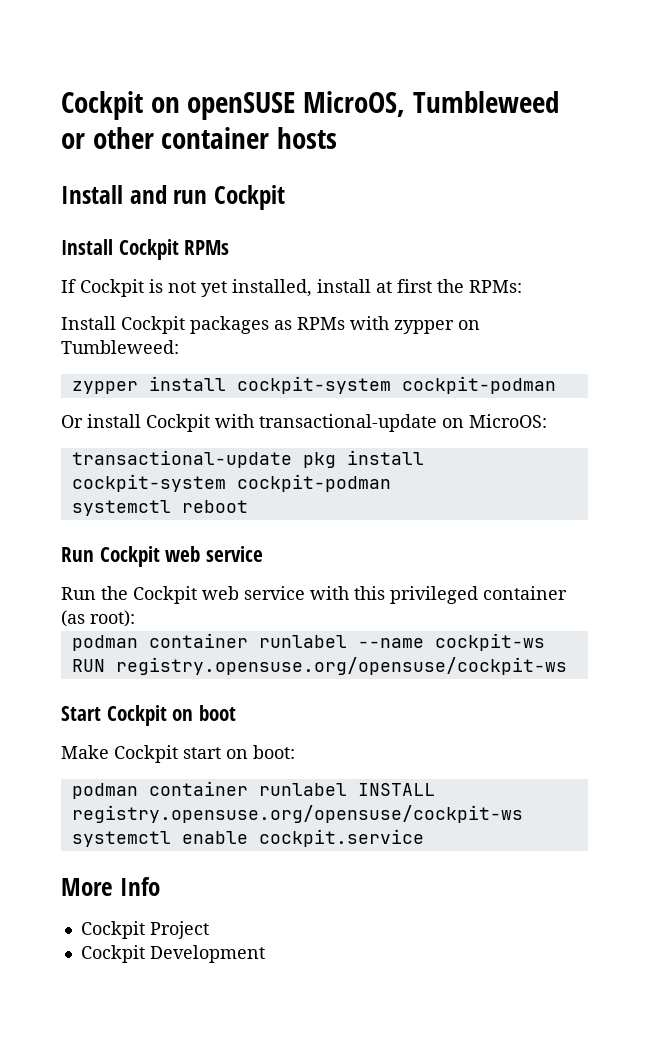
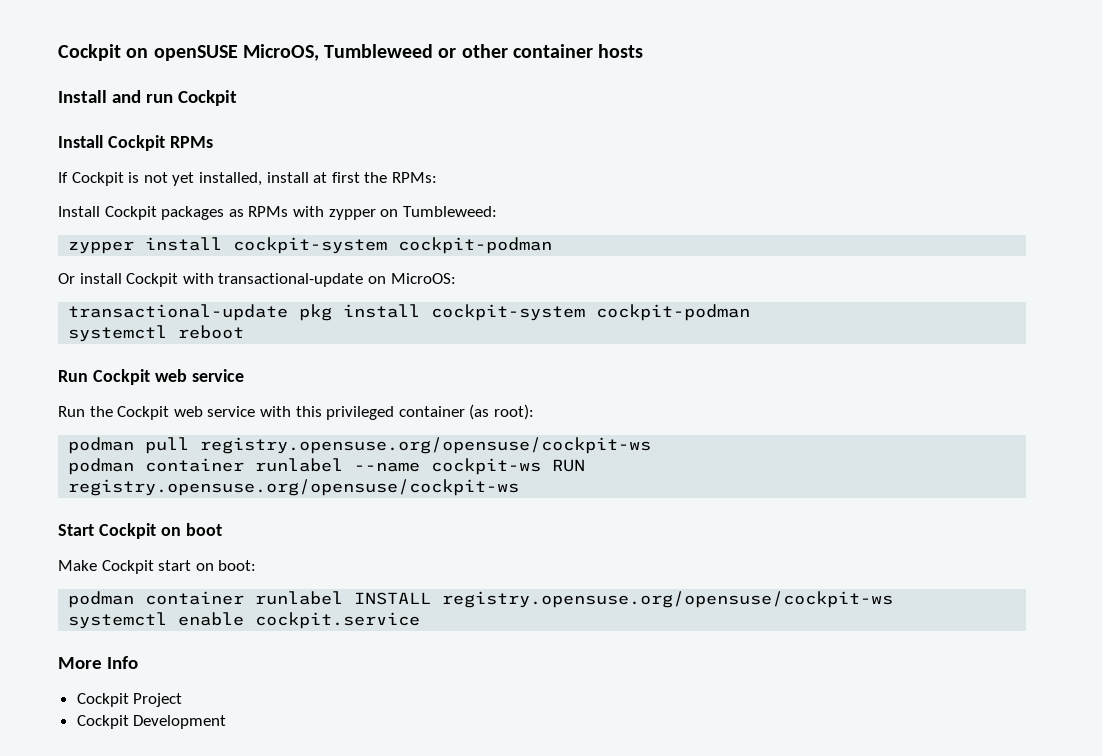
+ podman pull registry.opensuse.org/opensuse/cockpit-ws

